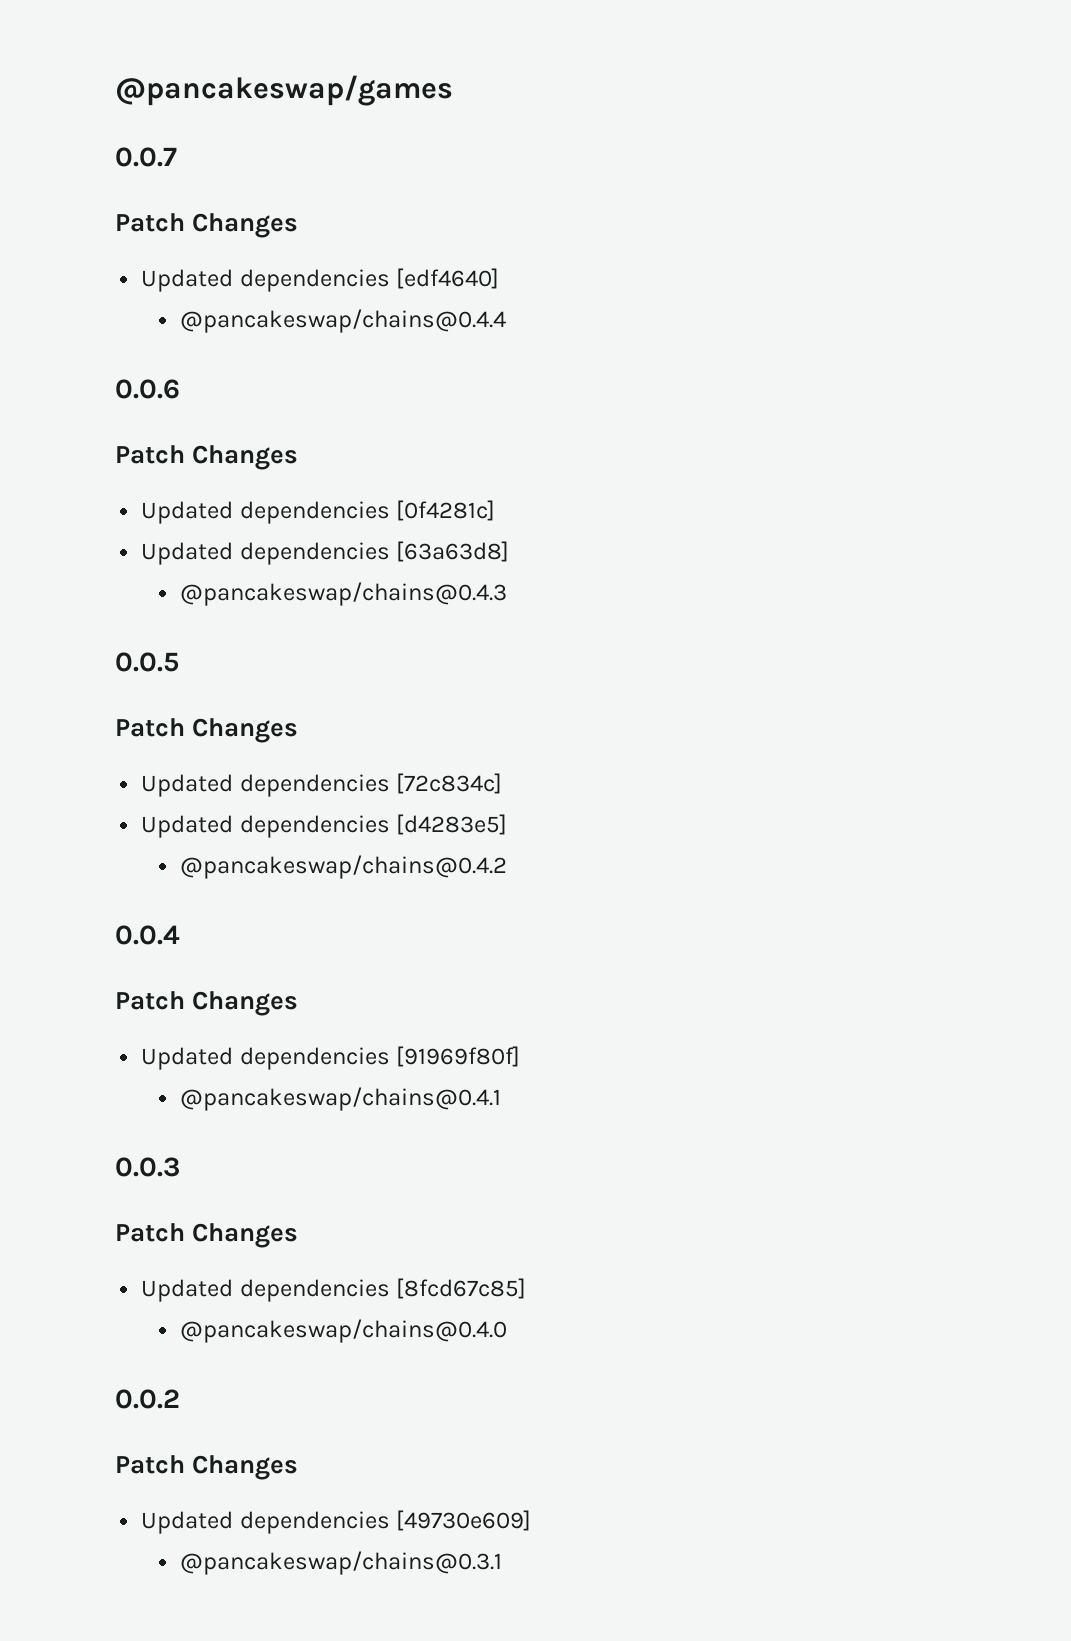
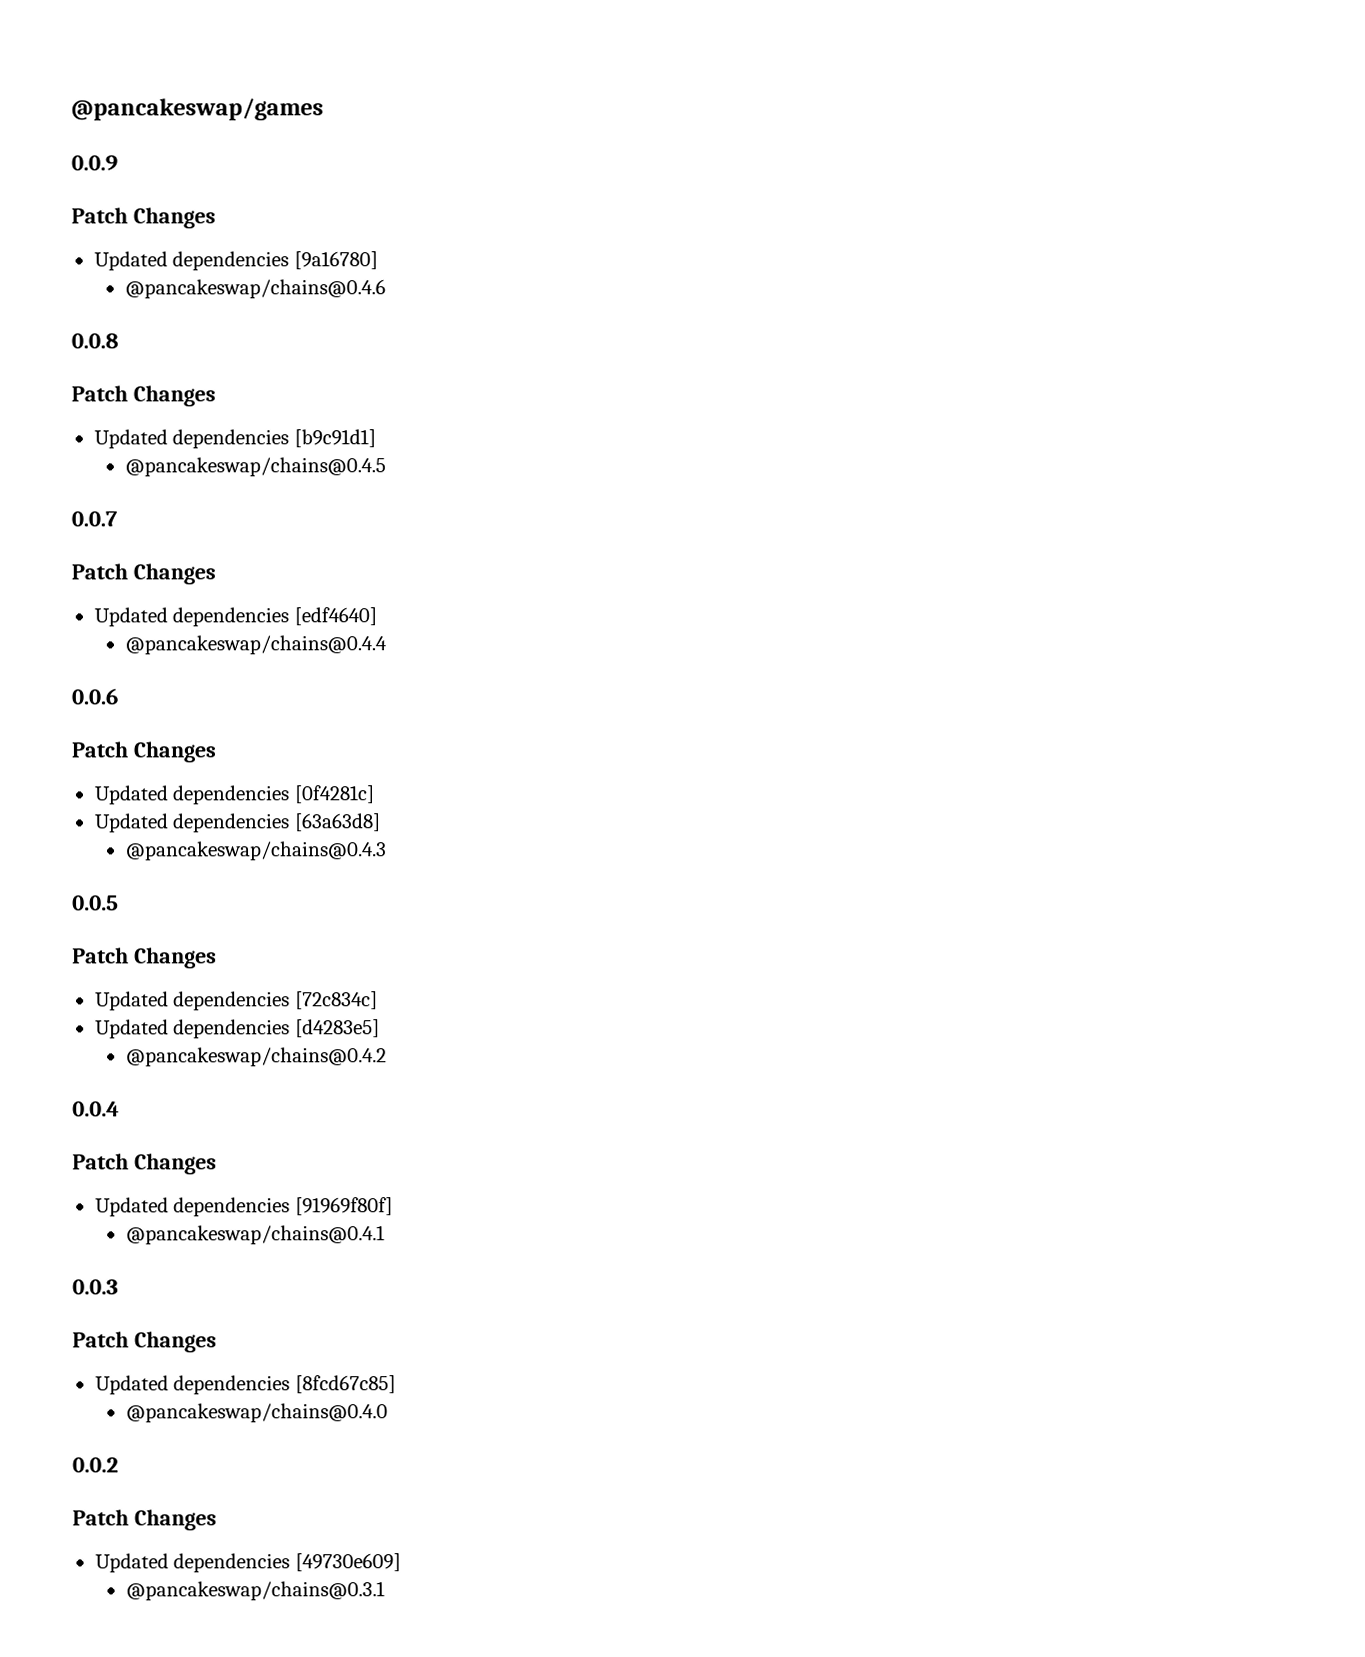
+ 0.0.9
+ Patch Changes
+ Updated dependencies [9a16780]
+ @pancakeswap/chains@0.4.6
+ 0.0.8
+ Patch Changes
+ Updated dependencies [b9c91d1]
+ @pancakeswap/chains@0.4.5

